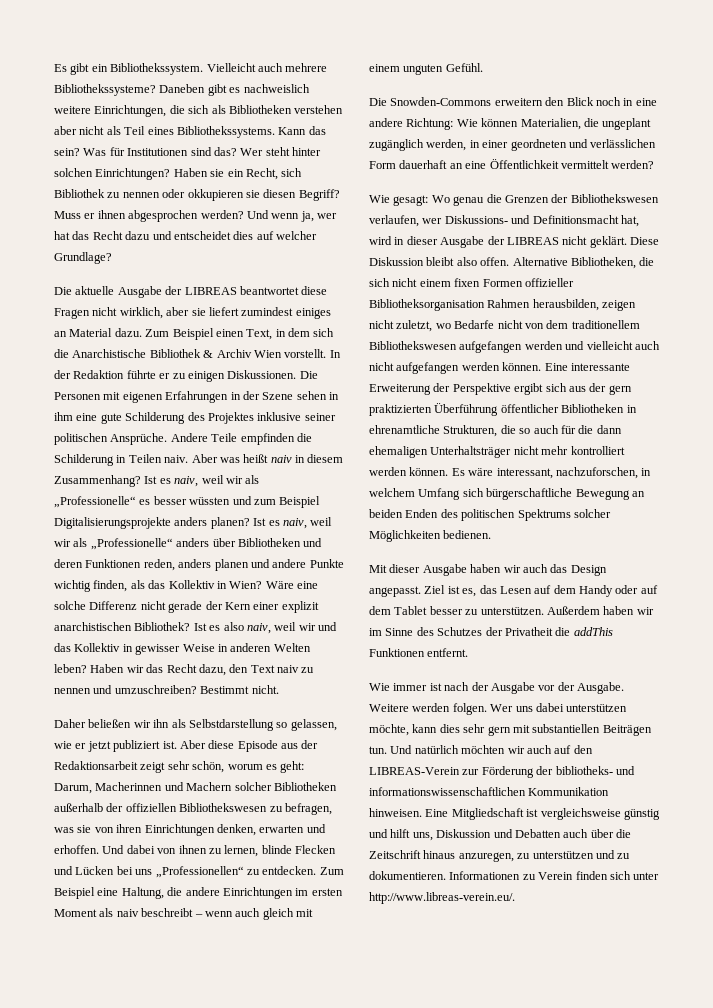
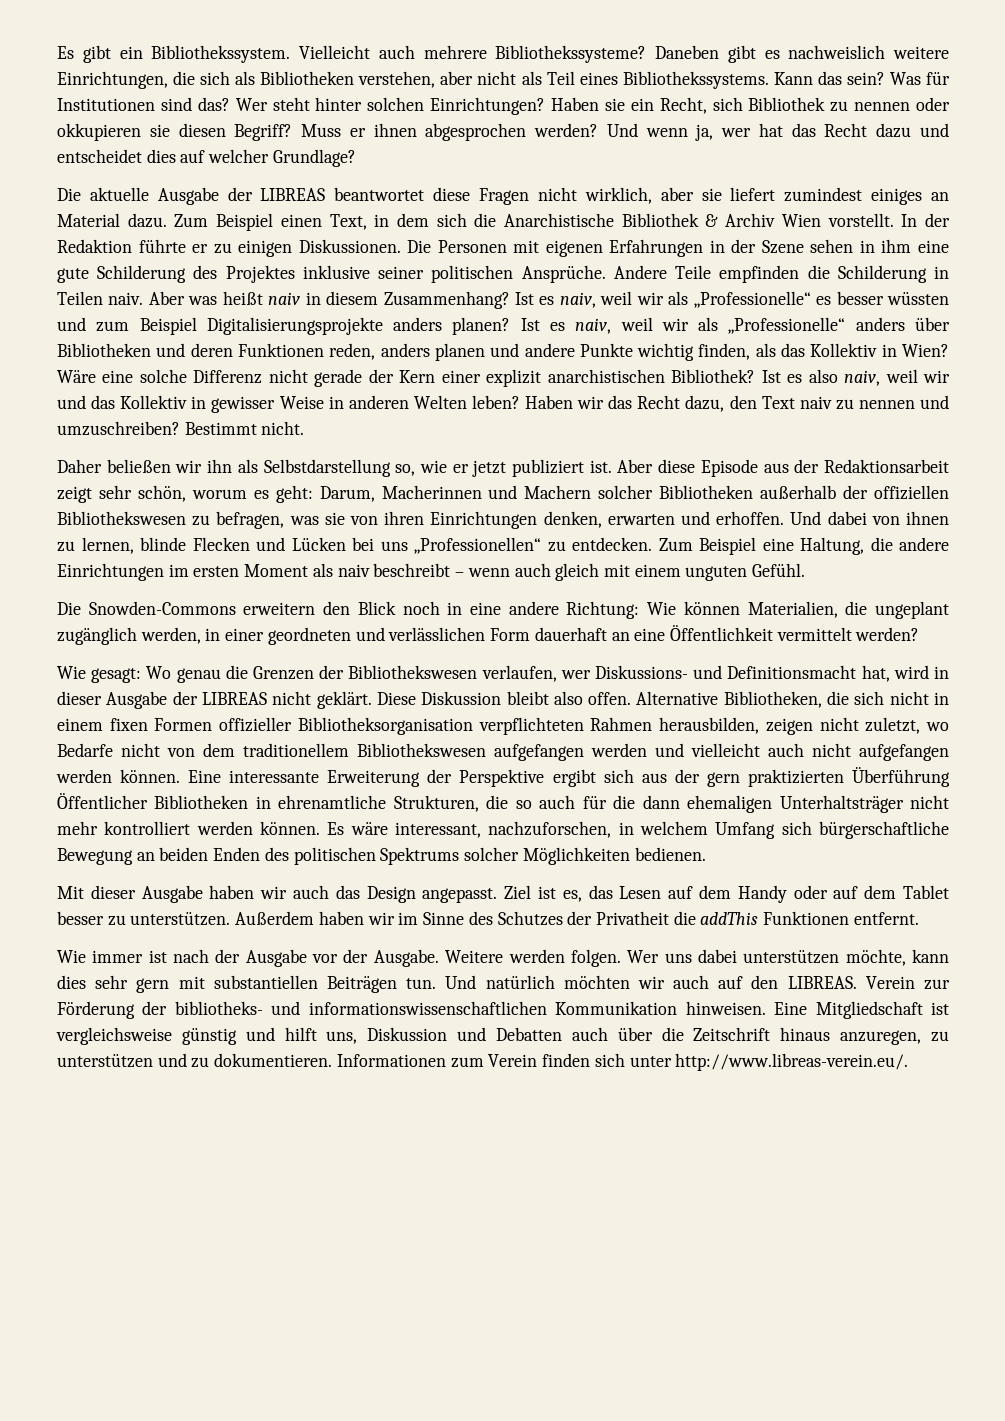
- Daneben gibt es nachweislich weitere Einrichtungen, die sich als Bibliotheken verstehen aber nicht als Teil eines Bibliothekssystems.
+ Daneben gibt es nachweislich weitere Einrichtungen, die sich als Bibliotheken verstehen, aber nicht als Teil eines Bibliothekssystems.
- Daher beließen wir ihn als Selbstdarstellung so gelassen, wie er jetzt publiziert ist.
+ Daher beließen wir ihn als Selbstdarstellung so, wie er jetzt publiziert ist.
- Alternative Bibliotheken, die sich nicht einem fixen Formen offizieller Bibliotheksorganisation Rahmen herausbilden, zeigen nicht zuletzt, wo Bedarfe nicht von dem traditionellem Bibliothekswesen aufgefangen werden und vielleicht auch nicht aufgefangen werden können.
+ Alternative Bibliotheken, die sich nicht in einem fixen Formen offizieller Bibliotheksorganisation verpflichteten Rahmen herausbilden, zeigen nicht zuletzt, wo Bedarfe nicht von dem traditionellem Bibliothekswesen aufgefangen werden und vielleicht auch nicht aufgefangen werden können.
- Eine interessante Erweiterung der Perspektive ergibt sich aus der gern praktizierten Überführung öffentlicher Bibliotheken in ehrenamtliche Strukturen, die so auch für die dann ehemaligen Unterhaltsträger nicht mehr kontrolliert werden können.
+ Eine interessante Erweiterung der Perspektive ergibt sich aus der gern praktizierten Überführung Öffentlicher Bibliotheken in ehrenamtliche Strukturen, die so auch für die dann ehemaligen Unterhaltsträger nicht mehr kontrolliert werden können.
- Und natürlich möchten wir auch auf den LIBREAS-Verein zur Förderung der bibliotheks- und informationswissenschaftlichen Kommunikation hinweisen.
+ Und natürlich möchten wir auch auf den LIBREAS. Verein zur Förderung der bibliotheks- und informationswissenschaftlichen Kommunikation hinweisen.
- Informationen zu Verein finden sich unter http://www.libreas-verein.eu/.
+ Informationen zum Verein finden sich unter http://www.libreas-verein.eu/.

